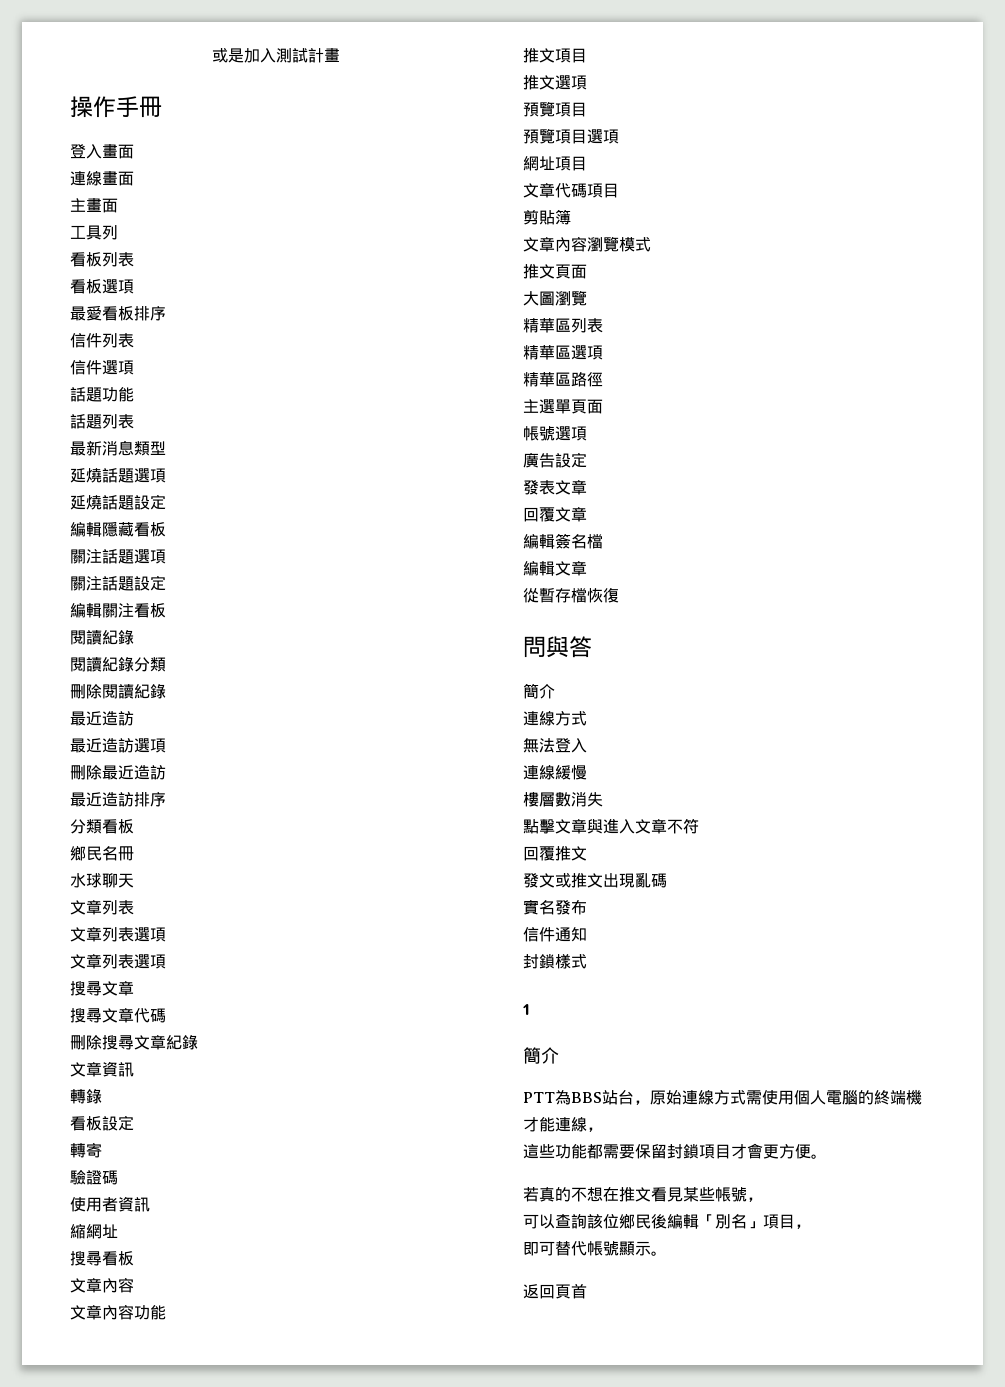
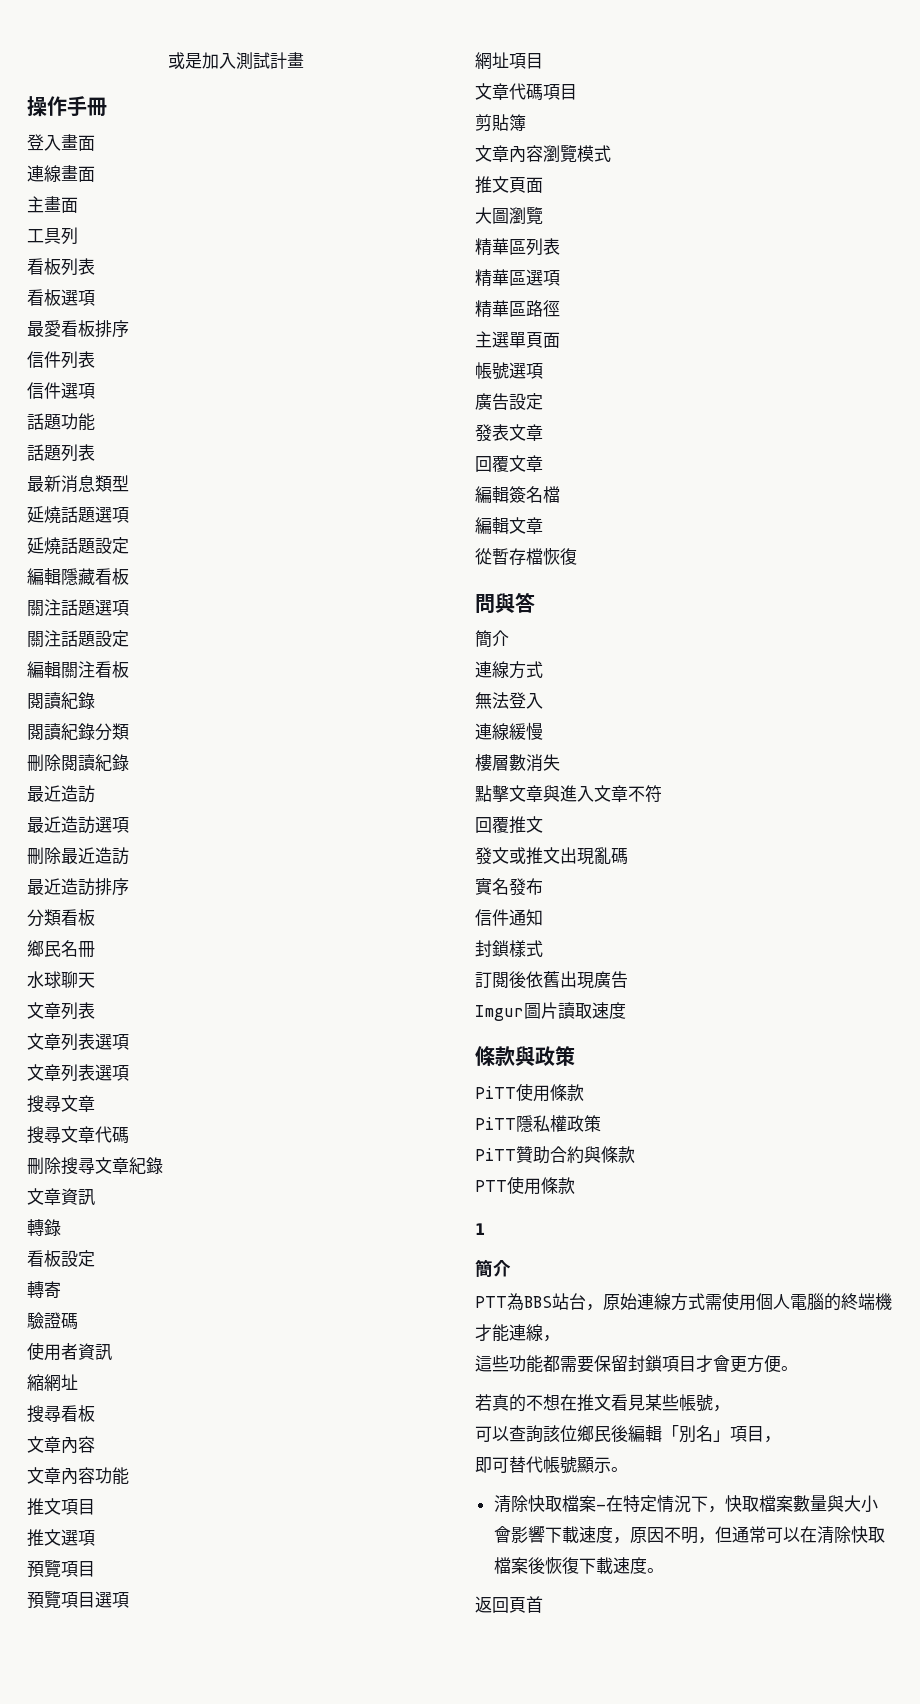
+ 訂閱後依舊出現廣告
+ Imgur圖片讀取速度
+ 條款與政策
+ PiTT使用條款
+ PiTT隱私權政策
+ PiTT贊助合約與條款
+ PTT使用條款
+ 清除快取檔案-在特定情況下，快取檔案數量與大小會影響下載速度，原因不明，但通常可以在清除快取檔案後恢復下載速度。

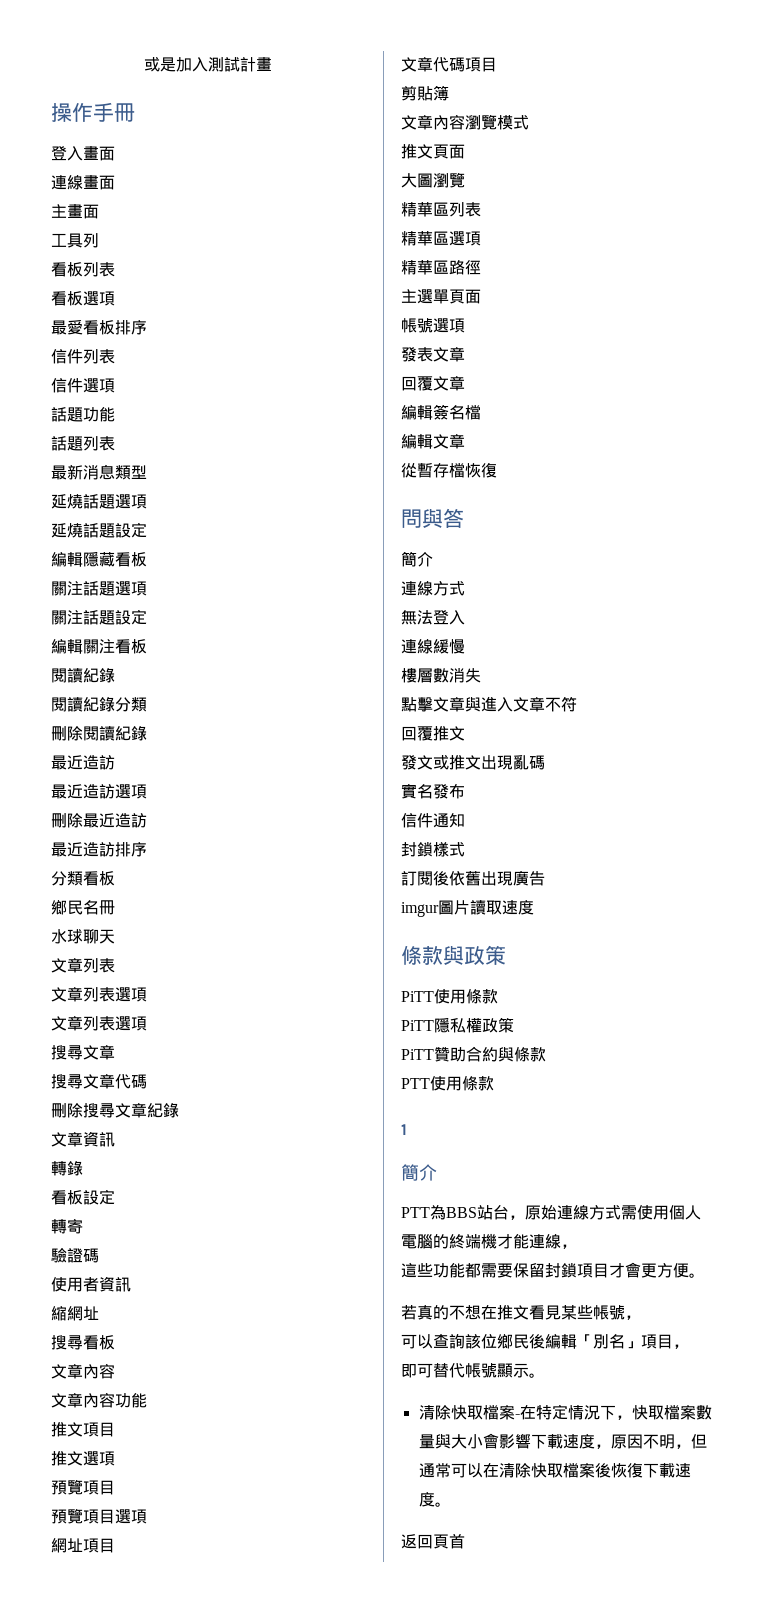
- 廣告設定
- Imgur圖片讀取速度
+ imgur圖片讀取速度

